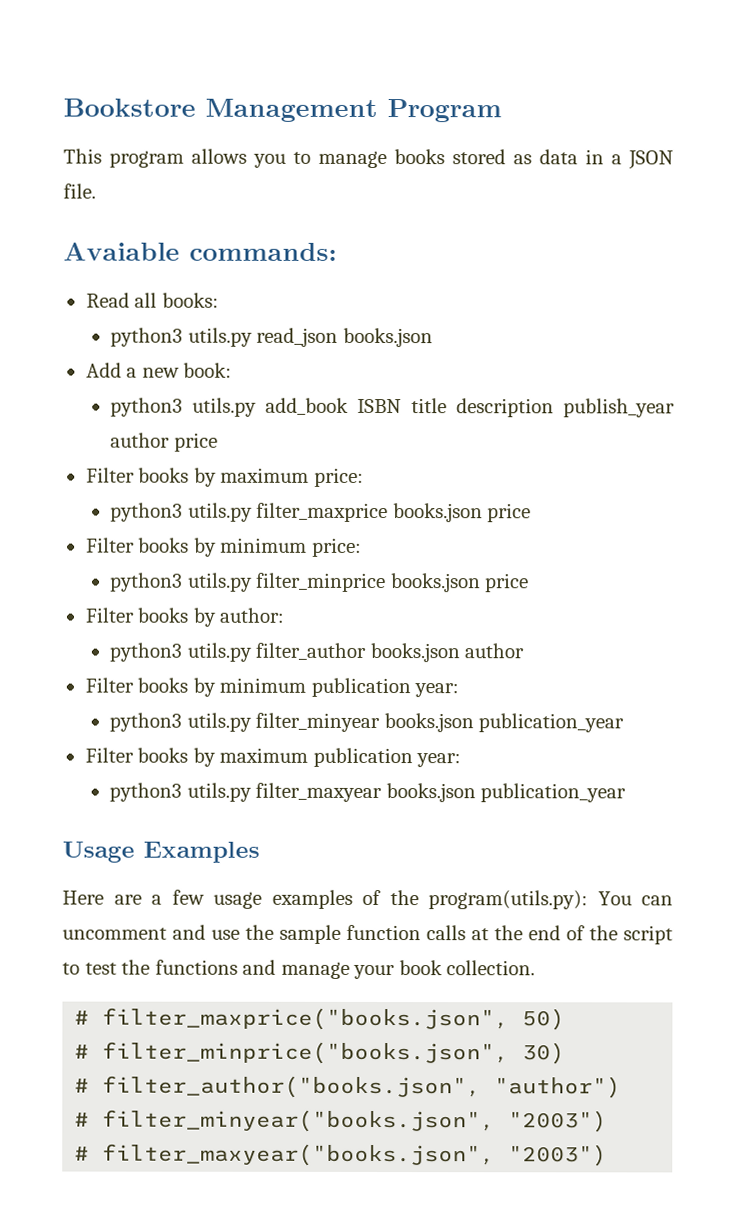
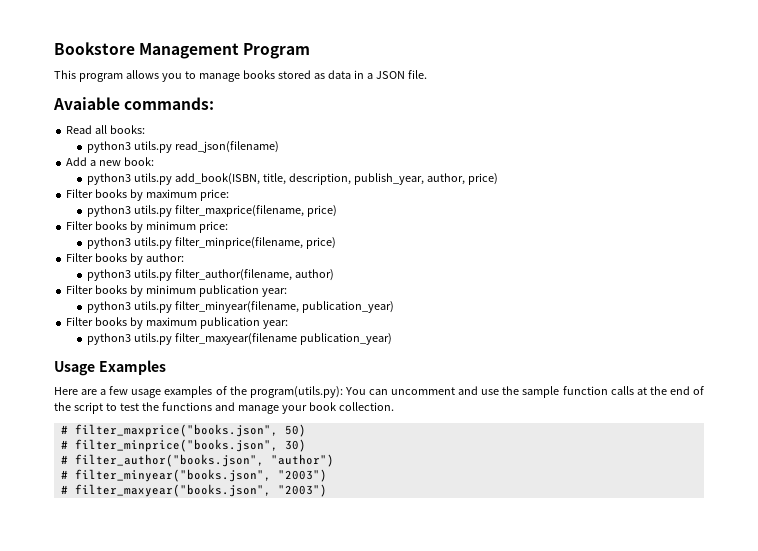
- python3 utils.py read_json books.json
+ python3 utils.py read_json(filename)
- python3 utils.py add_book ISBN title description publish_year author price
+ python3 utils.py add_book(ISBN, title, description, publish_year, author, price)
- python3 utils.py filter_maxprice books.json price
+ python3 utils.py filter_maxprice(filename, price)
- python3 utils.py filter_minprice books.json price
+ python3 utils.py filter_minprice(filename, price)
- python3 utils.py filter_author books.json author
+ python3 utils.py filter_author(filename, author)
- python3 utils.py filter_minyear books.json publication_year
+ python3 utils.py filter_minyear(filename, publication_year)
- python3 utils.py filter_maxyear books.json publication_year
+ python3 utils.py filter_maxyear(filename publication_year)

